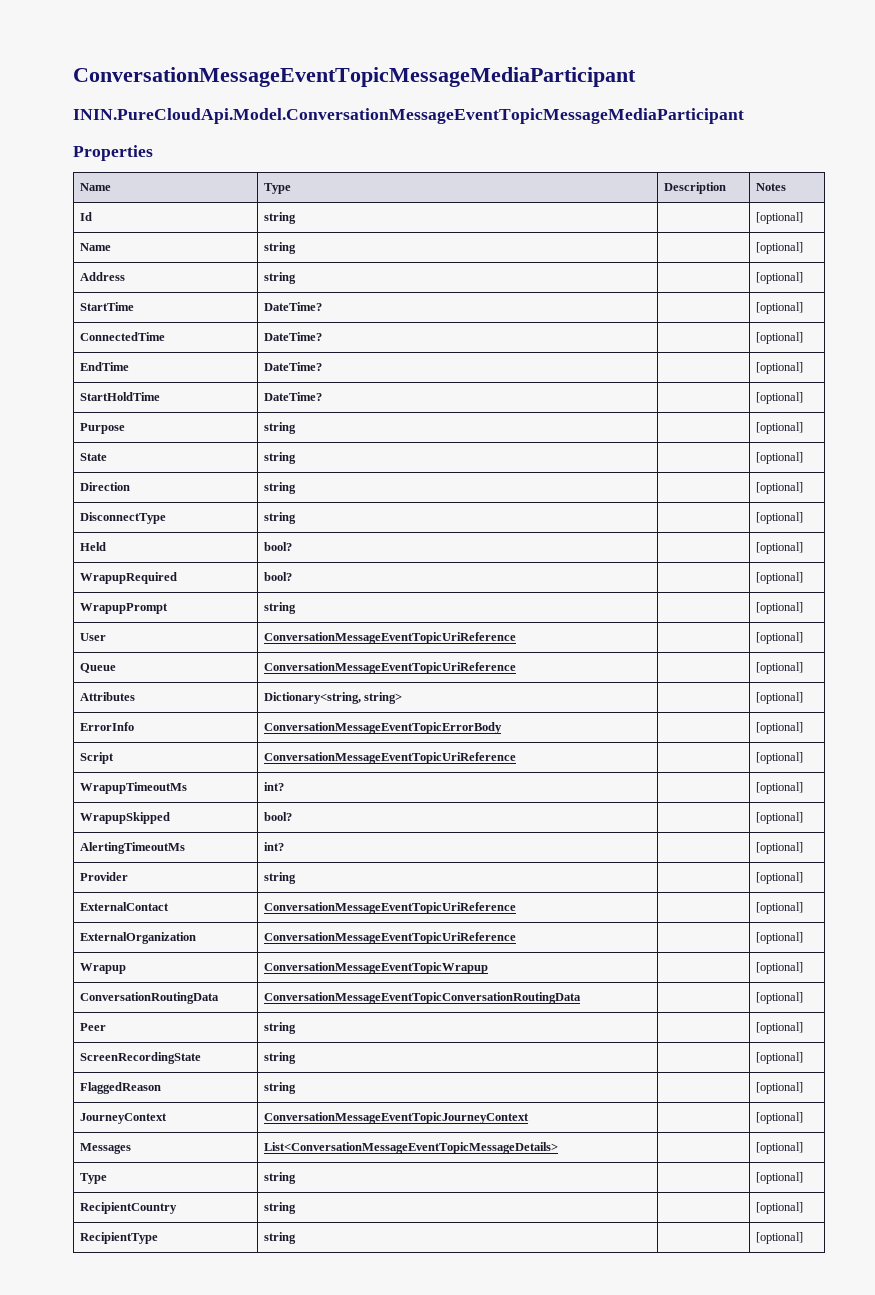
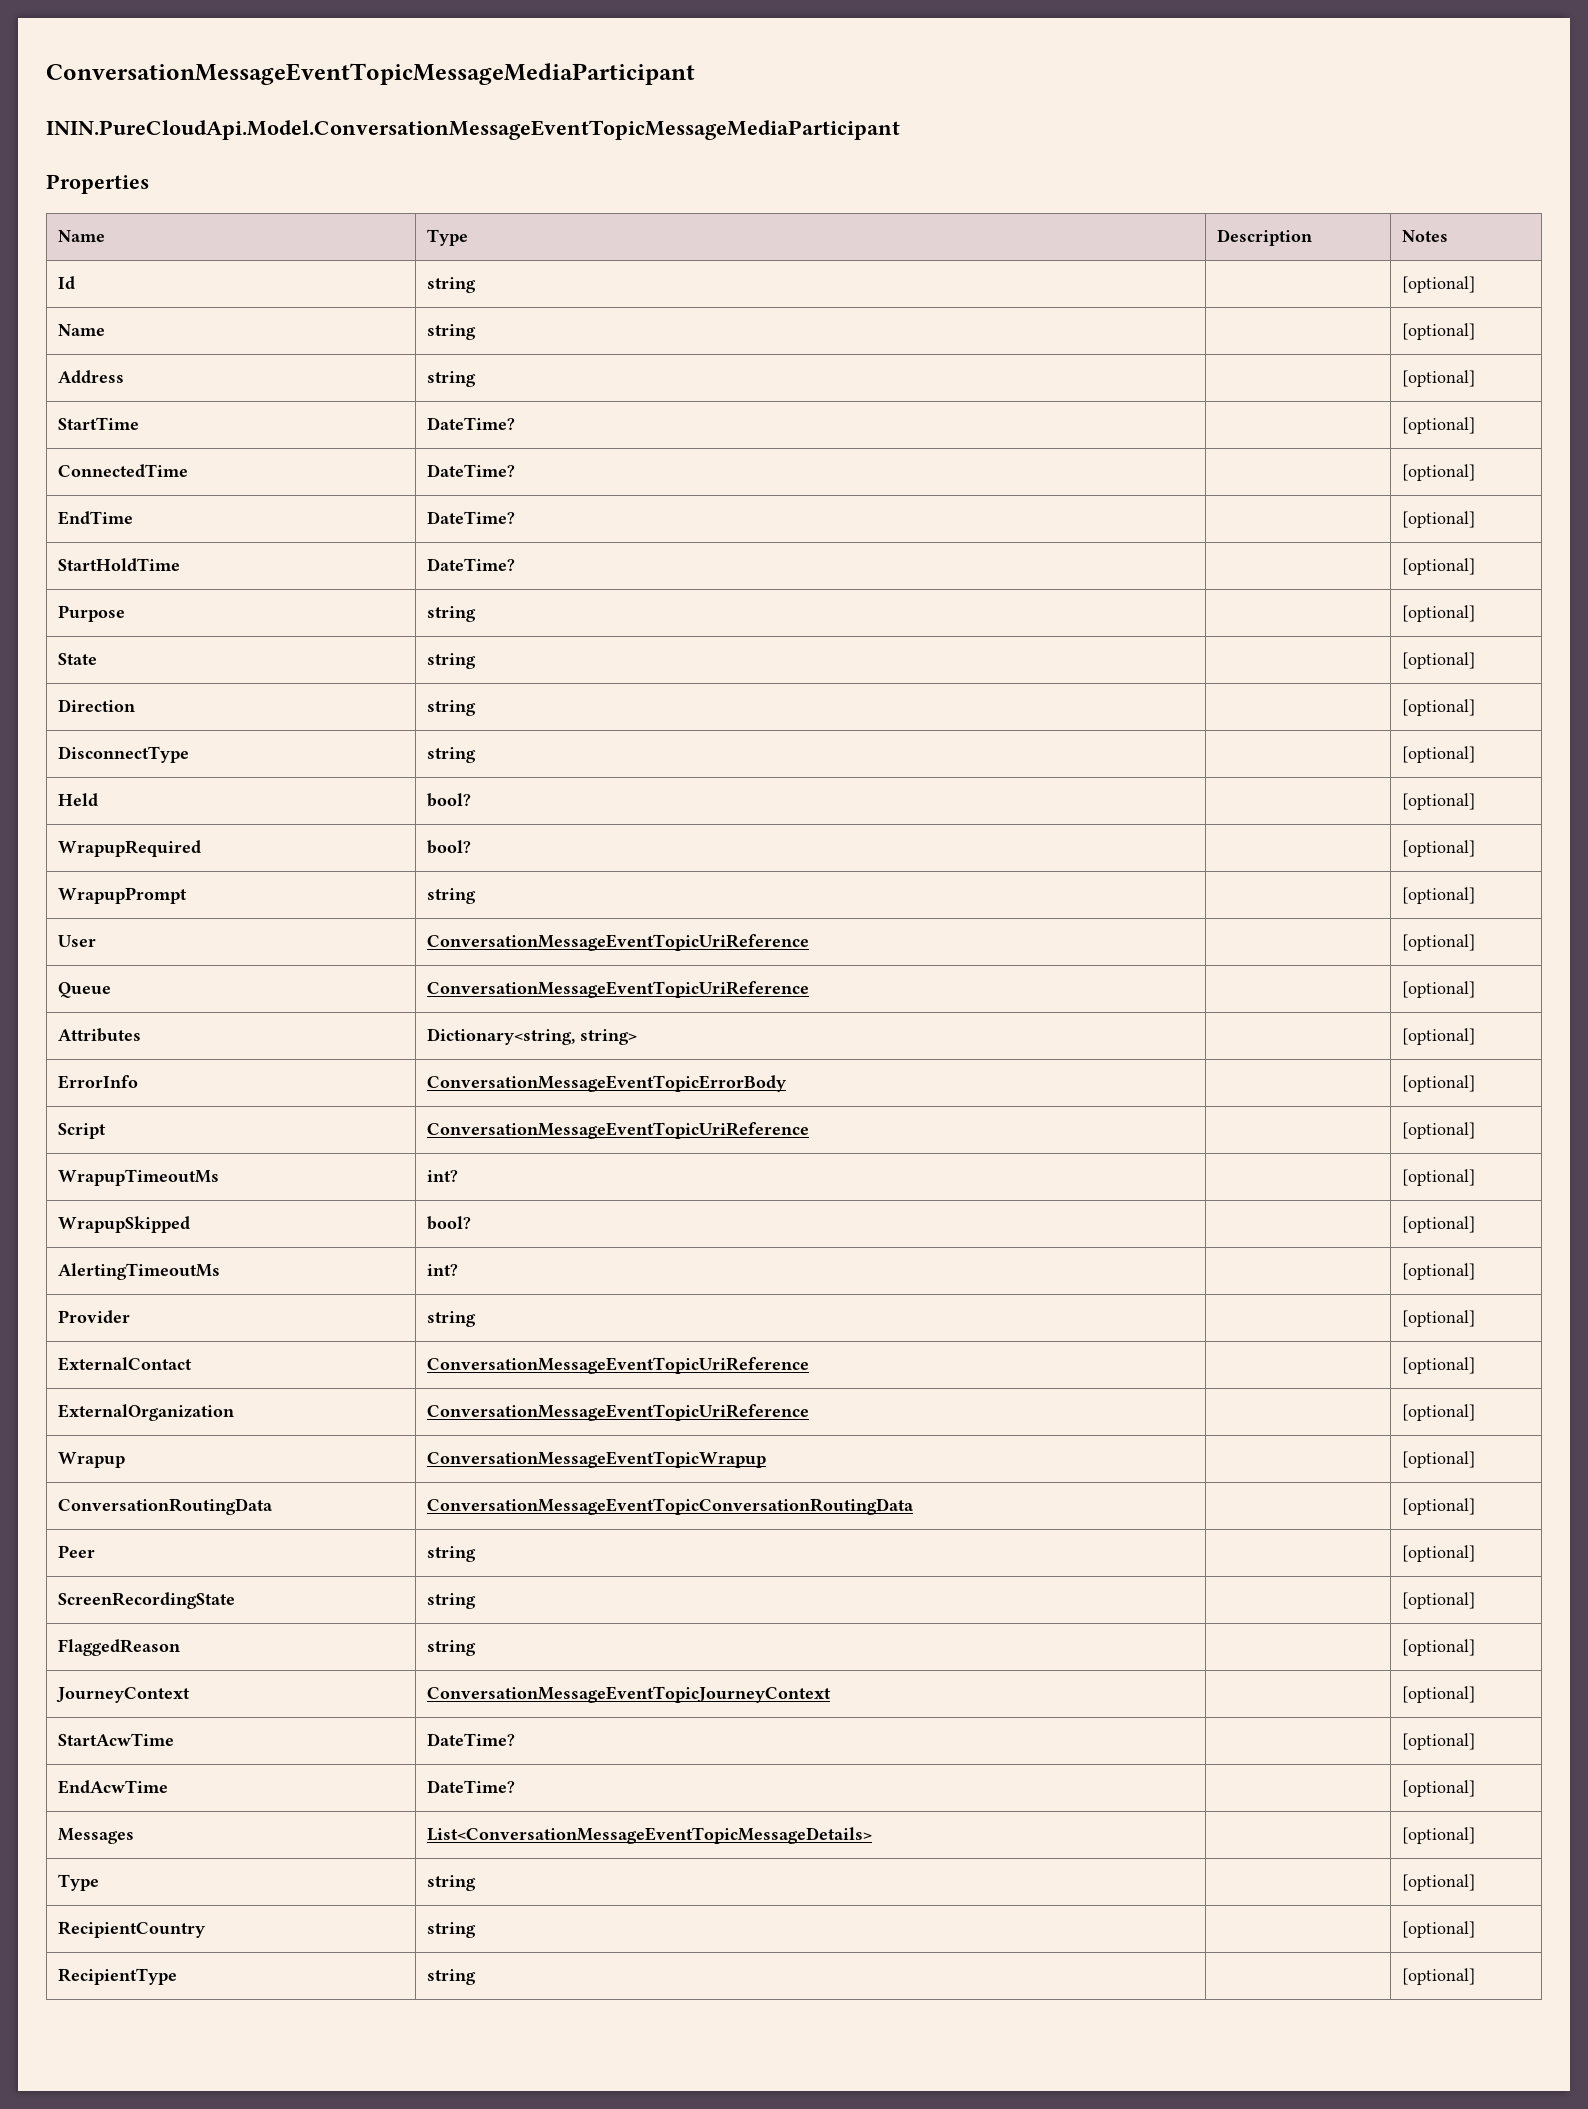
+ StartAcwTime | DateTime? | | [optional]
+ EndAcwTime | DateTime? | | [optional]

